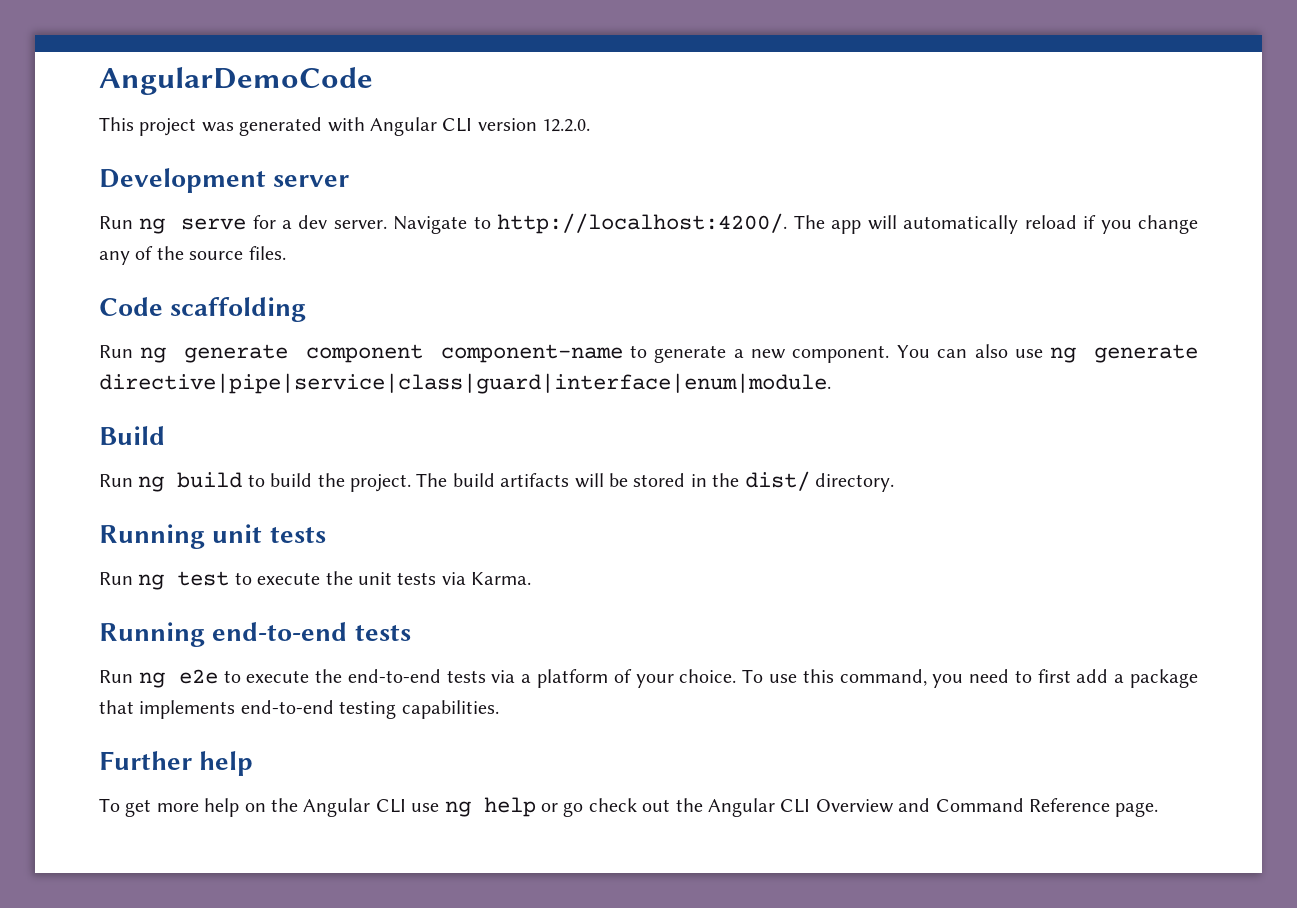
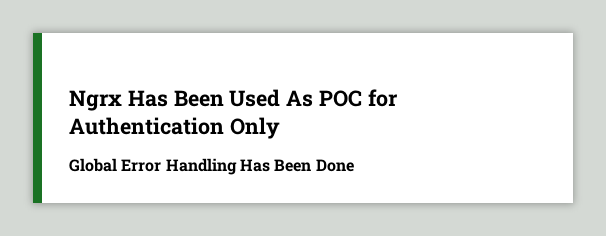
- AngularDemoCode
- This project was generated with Angular CLI version 12.2.0.
- Development server
- Run ng serve for a dev server. Navigate to http://localhost:4200/. The app will automatically reload if you change any of the source files.
- Code scaffolding
- Run ng generate component component-name to generate a new component. You can also use ng generate directive|pipe|service|class|guard|interface|enum|module.
- Build
- Run ng build to build the project. The build artifacts will be stored in the dist/ directory.
- Running unit tests
- Run ng test to execute the unit tests via Karma.
- Running end-to-end tests
- Run ng e2e to execute the end-to-end tests via a platform of your choice. To use this command, you need to first add a package that implements end-to-end testing capabilities.
- Further help
- To get more help on the Angular CLI use ng help or go check out the Angular CLI Overview and Command Reference page.
+ Ngrx Has Been Used As POC for Authentication Only
+ Global Error Handling Has Been Done

